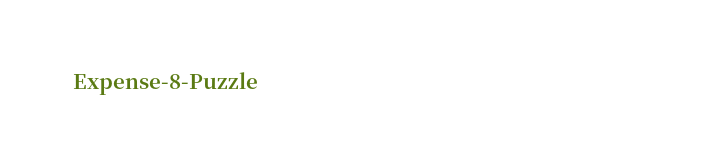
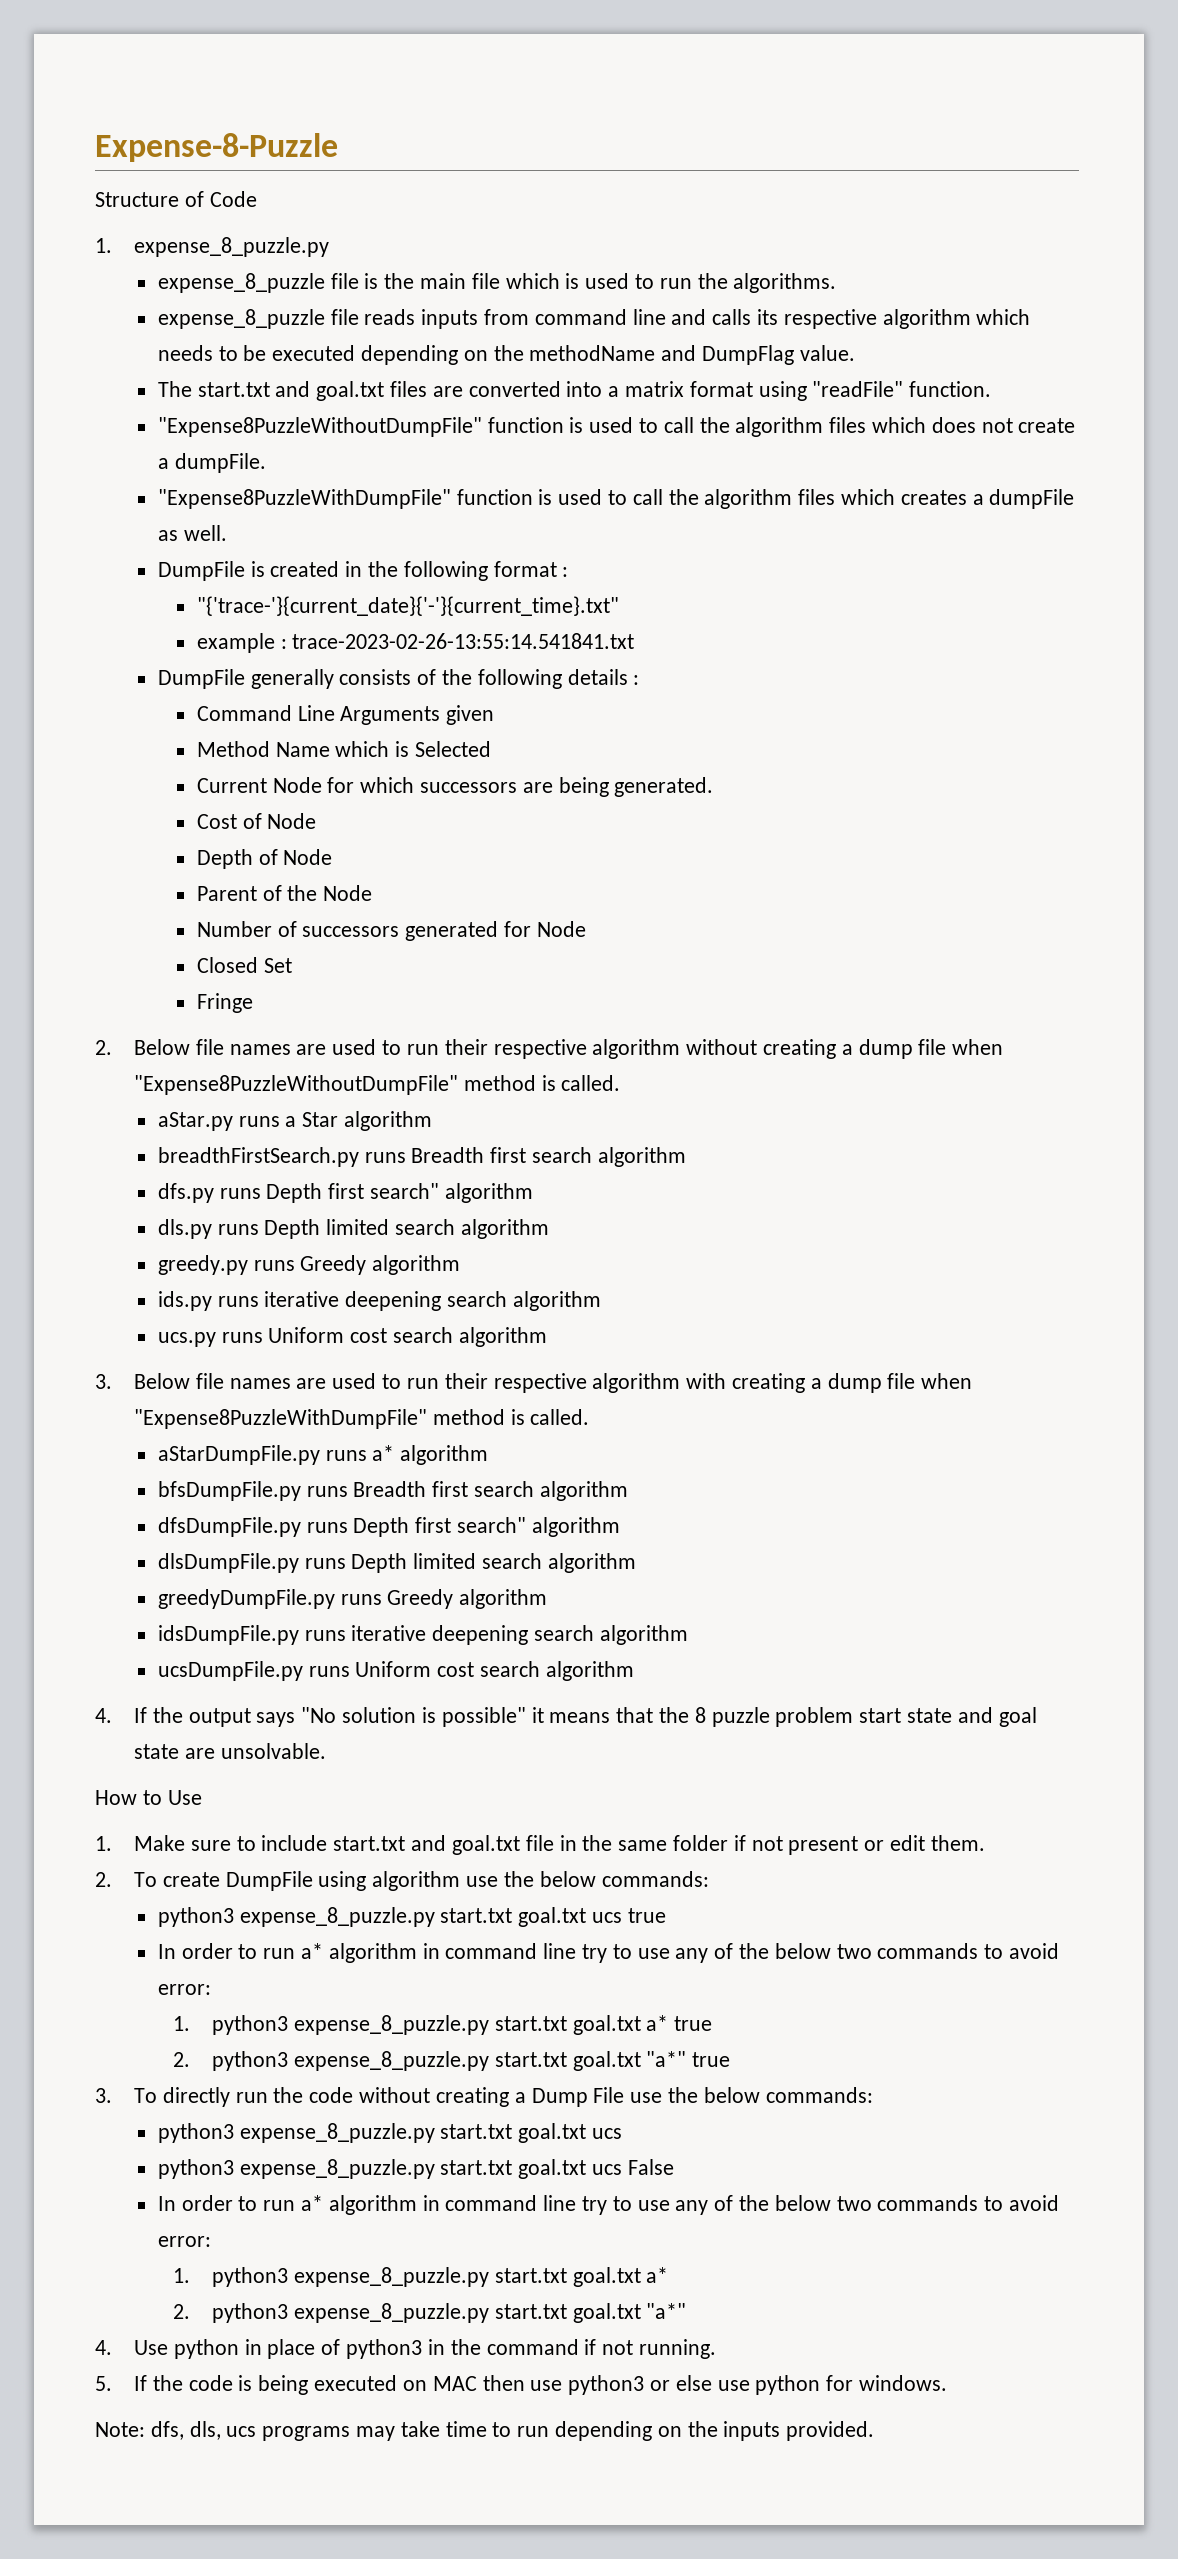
+ Structure of Code
+ 1. expense_8_puzzle.py
+ expense_8_puzzle file is the main file which is used to run the algorithms.
+ expense_8_puzzle file reads inputs from command line and calls its respective algorithm which needs to be executed depending on the methodName and DumpFlag value.
+ The start.txt and goal.txt files are converted into a matrix format using "readFile" function.
+ "Expense8PuzzleWithoutDumpFile" function is used to call the algorithm files which does not create a dumpFile.
+ "Expense8PuzzleWithDumpFile" function is used to call the algorithm files which creates a dumpFile as well.
+ DumpFile is created in the following format :
+ "{'trace-'}{current_date}{'-'}{current_time}.txt"
+ example : trace-2023-02-26-13:55:14.541841.txt
+ DumpFile generally consists of the following details :
+ Command Line Arguments given
+ Method Name which is Selected
+ Current Node for which successors are being generated.
+ Cost of Node
+ Depth of Node
+ Parent of the Node
+ Number of successors generated for Node
+ Closed Set
+ Fringe
+ 2. Below file names are used to run their respective algorithm without creating a dump file when "Expense8PuzzleWithoutDumpFile" method is called.
+ aStar.py runs a Star algorithm
+ breadthFirstSearch.py runs Breadth first search algorithm
+ dfs.py runs Depth first search" algorithm
+ dls.py runs Depth limited search algorithm
+ greedy.py runs Greedy algorithm
+ ids.py runs iterative deepening search algorithm
+ ucs.py runs Uniform cost search algorithm
+ 3. Below file names are used to run their respective algorithm with creating a dump file when "Expense8PuzzleWithDumpFile" method is called.
+ aStarDumpFile.py runs a* algorithm
+ bfsDumpFile.py runs Breadth first search algorithm
+ dfsDumpFile.py runs Depth first search" algorithm
+ dlsDumpFile.py runs Depth limited search algorithm
+ greedyDumpFile.py runs Greedy algorithm
+ idsDumpFile.py runs iterative deepening search algorithm
+ ucsDumpFile.py runs Uniform cost search algorithm
+ 4. If the output says "No solution is possible" it means that the 8 puzzle problem start state and goal state are unsolvable.
+ How to Use
+ 1. Make sure to include start.txt and goal.txt file in the same folder if not present or edit them.
+ 2. To create DumpFile using algorithm use the below commands:
+ python3 expense_8_puzzle.py start.txt goal.txt ucs true
+ In order to run a* algorithm in command line try to use any of the below two commands to avoid error:
+ 1. python3 expense_8_puzzle.py start.txt goal.txt a* true
+ 2. python3 expense_8_puzzle.py start.txt goal.txt "a*" true
+ 3. To directly run the code without creating a Dump File use the below commands:
+ python3 expense_8_puzzle.py start.txt goal.txt ucs
+ python3 expense_8_puzzle.py start.txt goal.txt ucs False
+ In order to run a* algorithm in command line try to use any of the below two commands to avoid error:
+ 1. python3 expense_8_puzzle.py start.txt goal.txt a*
+ 2. python3 expense_8_puzzle.py start.txt goal.txt "a*"
+ 4. Use python in place of python3 in the command if not running.
+ 5. If the code is being executed on MAC then use python3 or else use python for windows.
+ Note: dfs, dls, ucs programs may take time to run depending on the inputs provided.

